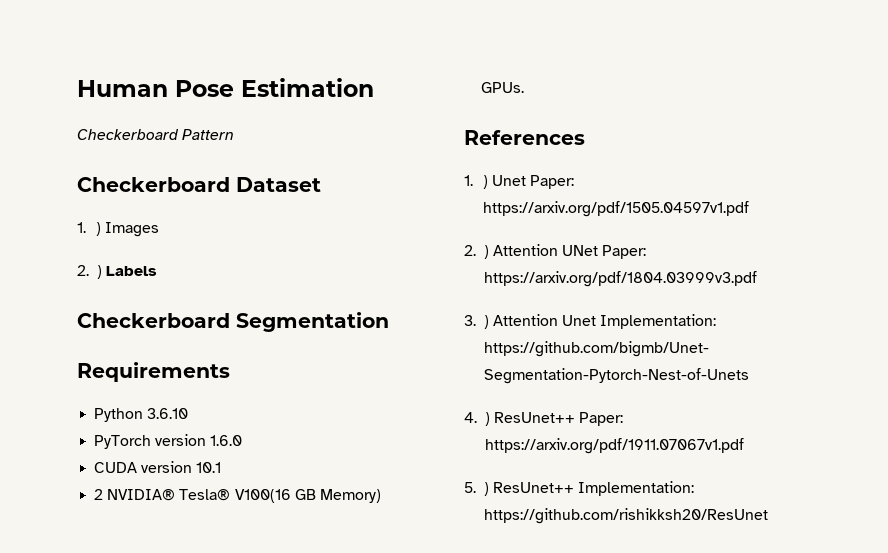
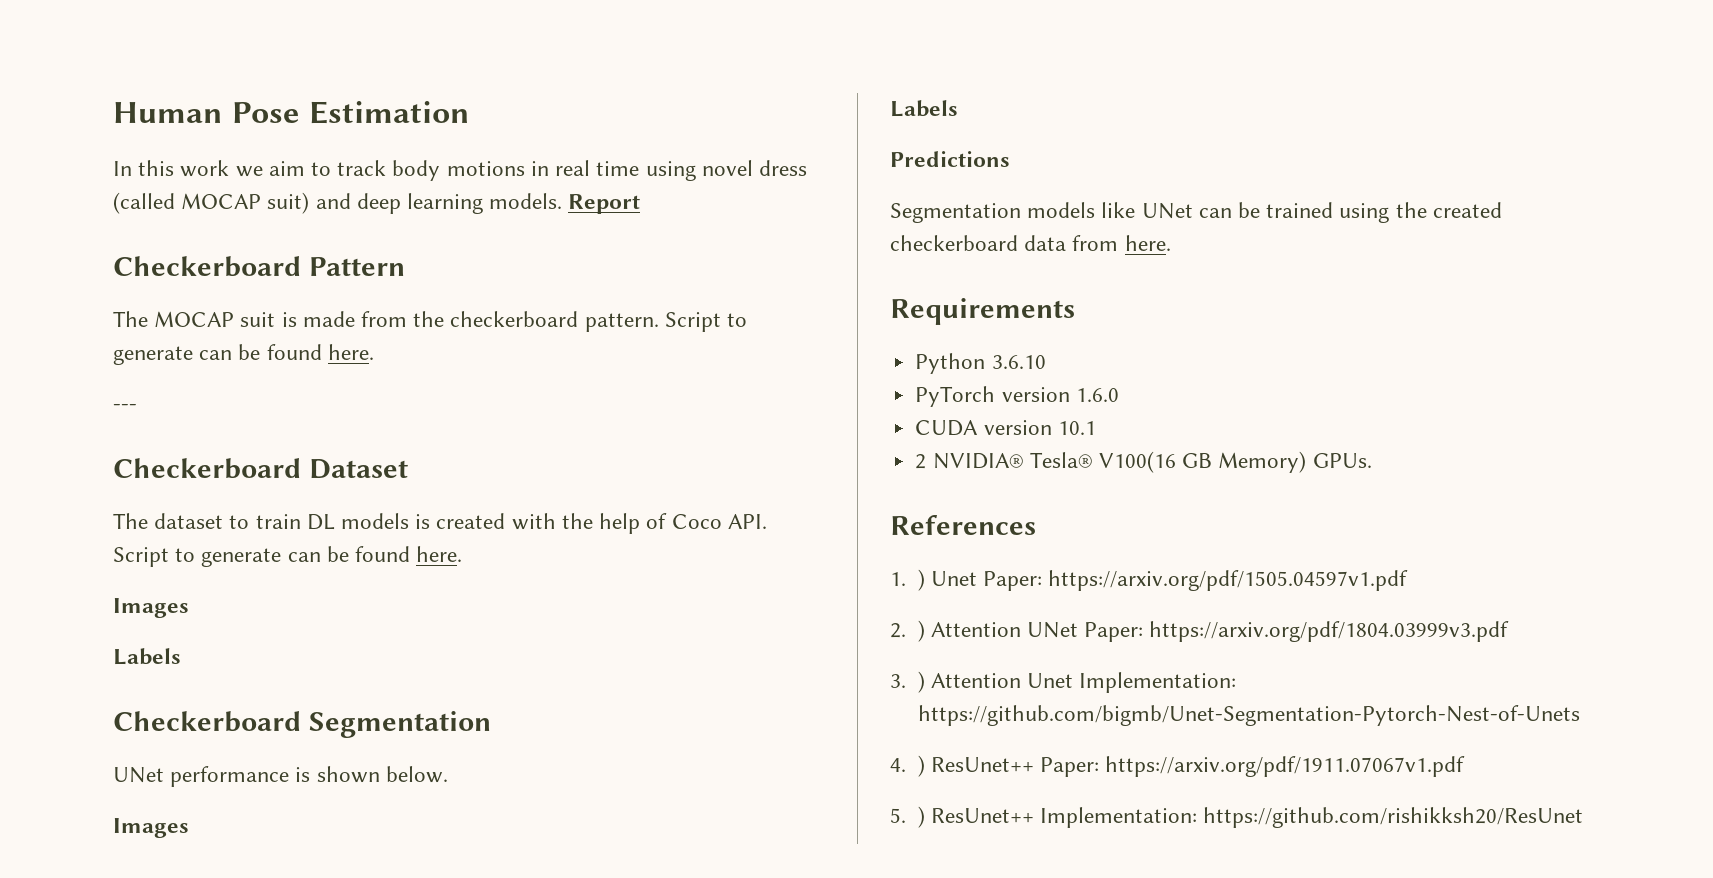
+ In this work we aim to track body motions in real time using novel dress (called MOCAP suit) and deep learning models. Report
  Checkerboard Pattern
+ The MOCAP suit is made from the checkerboard pattern. Script to generate can be found here.
+ ---
  Checkerboard Dataset
- 1. ) Images
- 2. ) Labels
+ The dataset to train DL models is created with the help of Coco API. Script to generate can be found here.
+ Images
+ Labels
+ UNet performance is shown below.
+ Images
+ Labels
+ Predictions
+ Segmentation models like UNet can be trained using the created checkerboard data from here.

